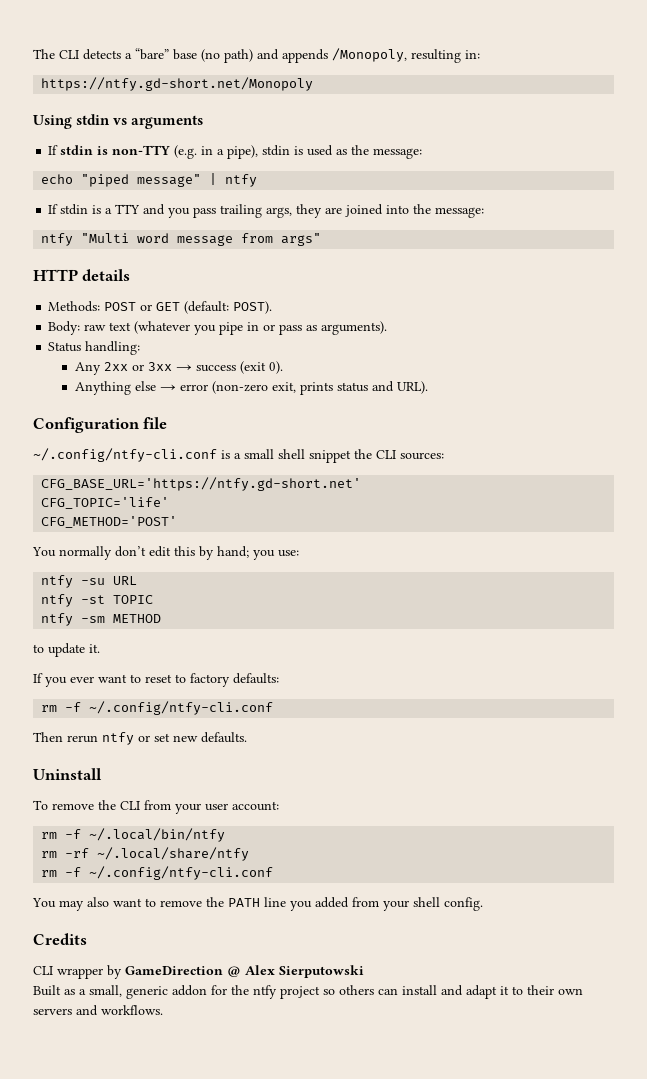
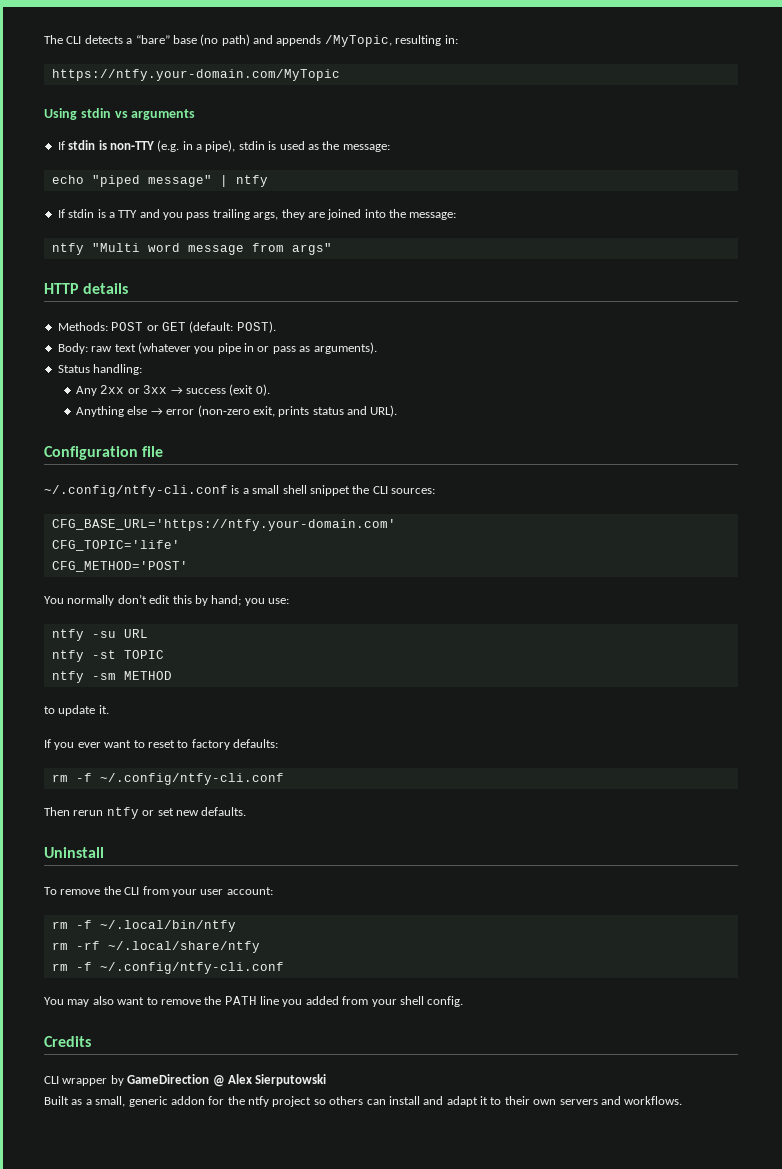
- The CLI detects a “bare” base (no path) and appends /Monopoly, resulting in:
+ The CLI detects a “bare” base (no path) and appends /MyTopic, resulting in:
- https://ntfy.gd-short.net/Monopoly
+ https://ntfy.your-domain.com/MyTopic
- CFG_BASE_URL='https://ntfy.gd-short.net'
+ CFG_BASE_URL='https://ntfy.your-domain.com'

